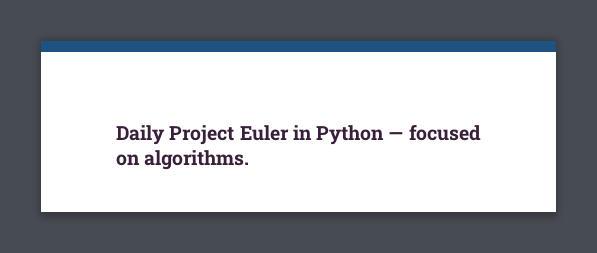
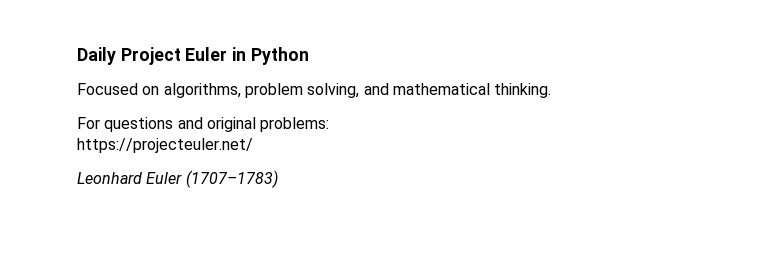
- Daily Project Euler in Python — focused on algorithms.
+ Daily Project Euler in Python
+ Focused on algorithms, problem solving, and mathematical thinking.
+ For questions and original problems:
+ https://projecteuler.net/
+ Leonhard Euler (1707–1783)

